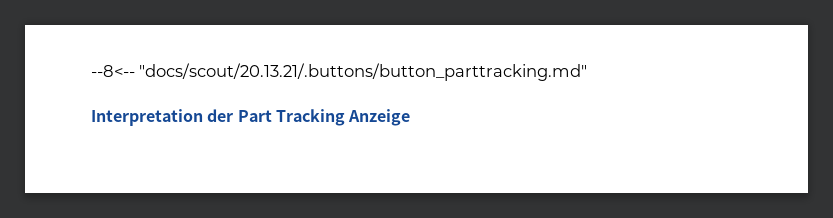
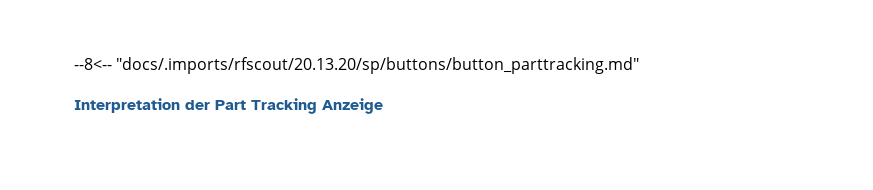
- --8<-- "docs/scout/20.13.21/.buttons/button_parttracking.md"
+ --8<-- "docs/.imports/rfscout/20.13.20/sp/buttons/button_parttracking.md"

